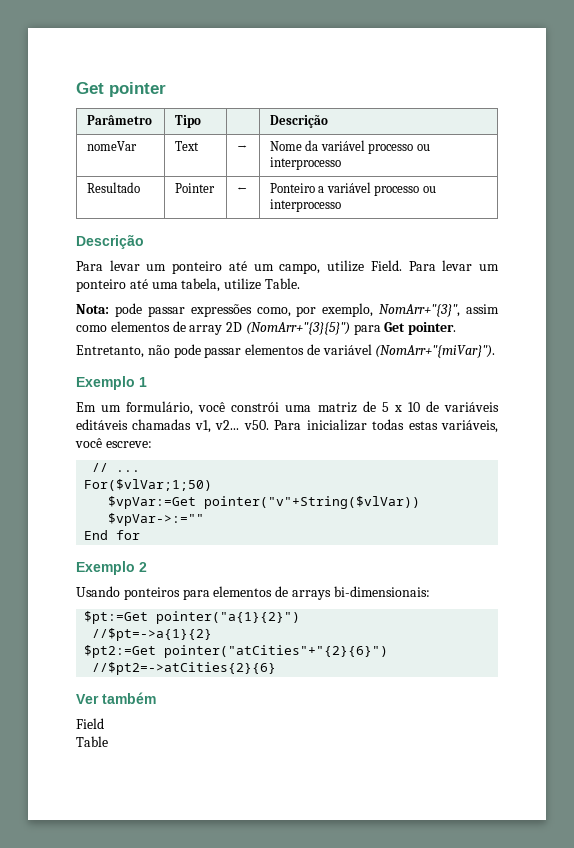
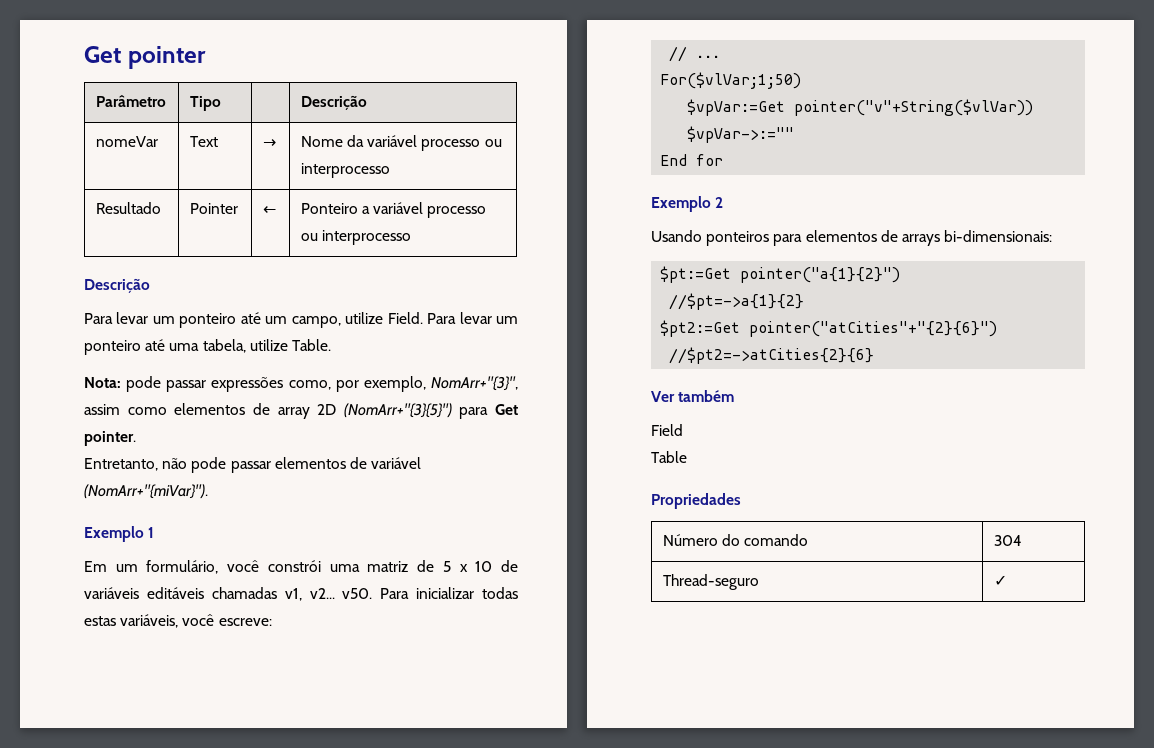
+ Propriedades
+ Número do comando | 304
+ Thread-seguro | ✓

